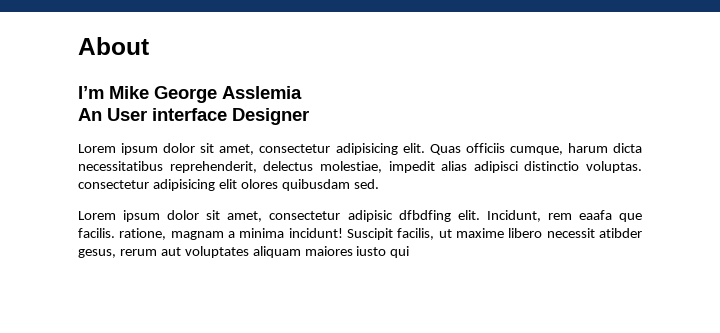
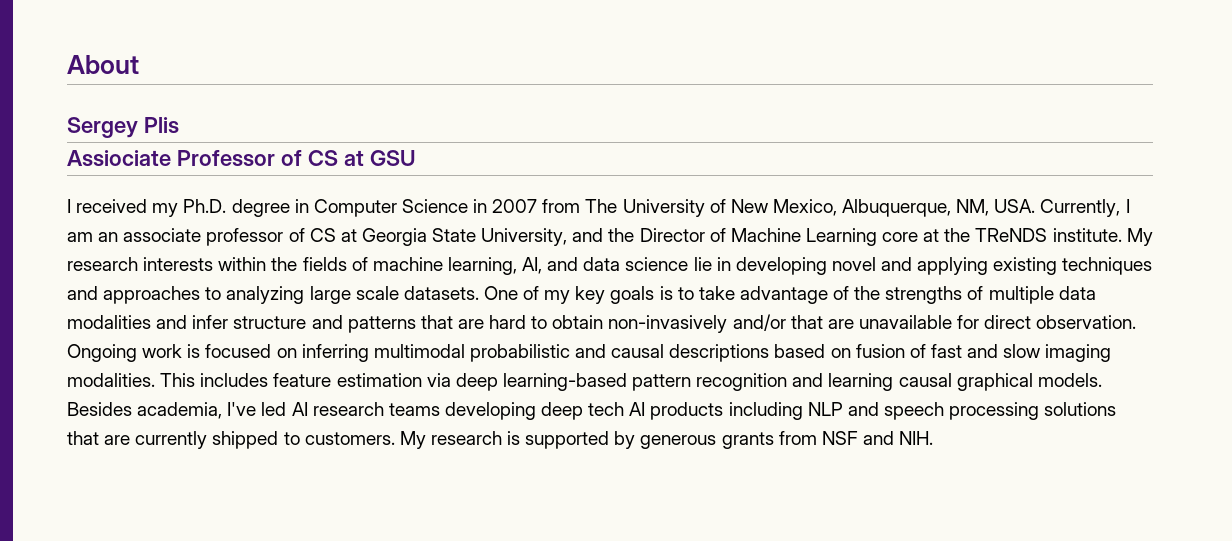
- I’m Mike George Asslemia
- An User interface Designer
- Lorem ipsum dolor sit amet, consectetur adipisicing elit. Quas officiis cumque, harum dicta necessitatibus reprehenderit, delectus molestiae, impedit alias adipisci distinctio voluptas. consectetur adipisicing elit olores quibusdam sed.
- Lorem ipsum dolor sit amet, consectetur adipisic dfbdfing elit. Incidunt, rem eaafa que facilis. ratione, magnam a minima incidunt! Suscipit facilis, ut maxime libero necessit atibder gesus, rerum aut voluptates aliquam maiores iusto qui
+ Sergey Plis
+ Assiociate Professor of CS at GSU
+ I received my Ph.D. degree in Computer Science in 2007 from The University of New Mexico, Albuquerque, NM, USA. Currently, I am an associate professor of CS at Georgia State University, and the Director of Machine Learning core at the TReNDS institute. My research interests within the fields of machine learning, AI, and data science lie in developing novel and applying existing techniques and approaches to analyzing large scale datasets. One of my key goals is to take advantage of the strengths of multiple data modalities and infer structure and patterns that are hard to obtain non-invasively and/or that are unavailable for direct observation. Ongoing work is focused on inferring multimodal probabilistic and causal descriptions based on fusion of fast and slow imaging modalities. This includes feature estimation via deep learning-based pattern recognition and learning causal graphical models. Besides academia, I've led AI research teams developing deep tech AI products including NLP and speech processing solutions that are currently shipped to customers. My research is supported by generous grants from NSF and NIH.

